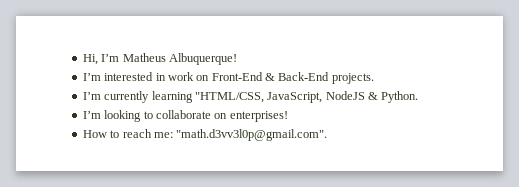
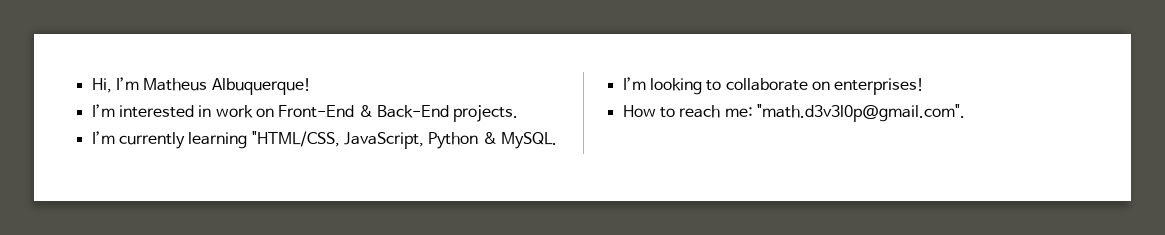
- I’m currently learning "HTML/CSS, JavaScript, NodeJS & Python.
+ I’m currently learning "HTML/CSS, JavaScript, Python & MySQL.
- How to reach me: "math.d3vv3l0p@gmail.com".
+ How to reach me: "math.d3v3l0p@gmail.com".

